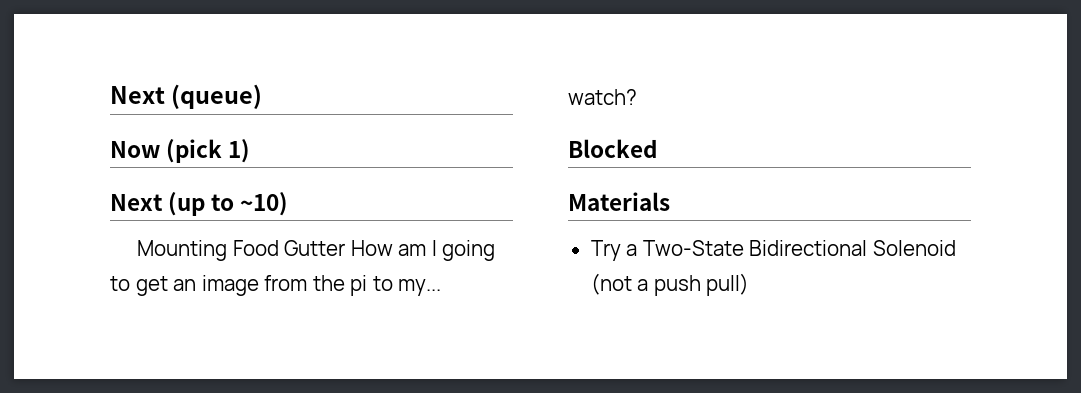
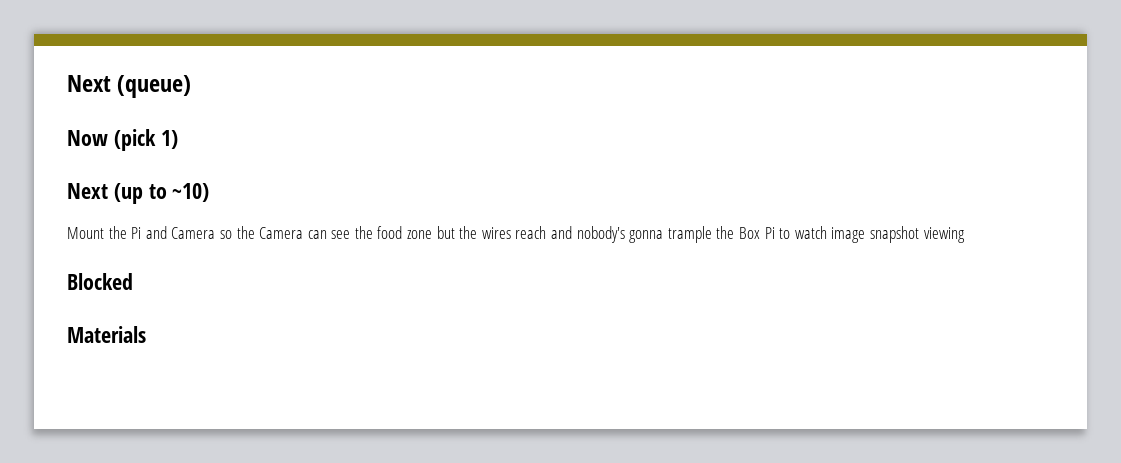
- Mounting Food Gutter How am I going to get an image from the pi to my... watch?
+ Mount the Pi and Camera so the Camera can see the food zone but the wires reach and nobody's gonna trample the Box Pi to watch image snapshot viewing
  Blocked
  Materials
- Try a Two-State Bidirectional Solenoid (not a push pull)

